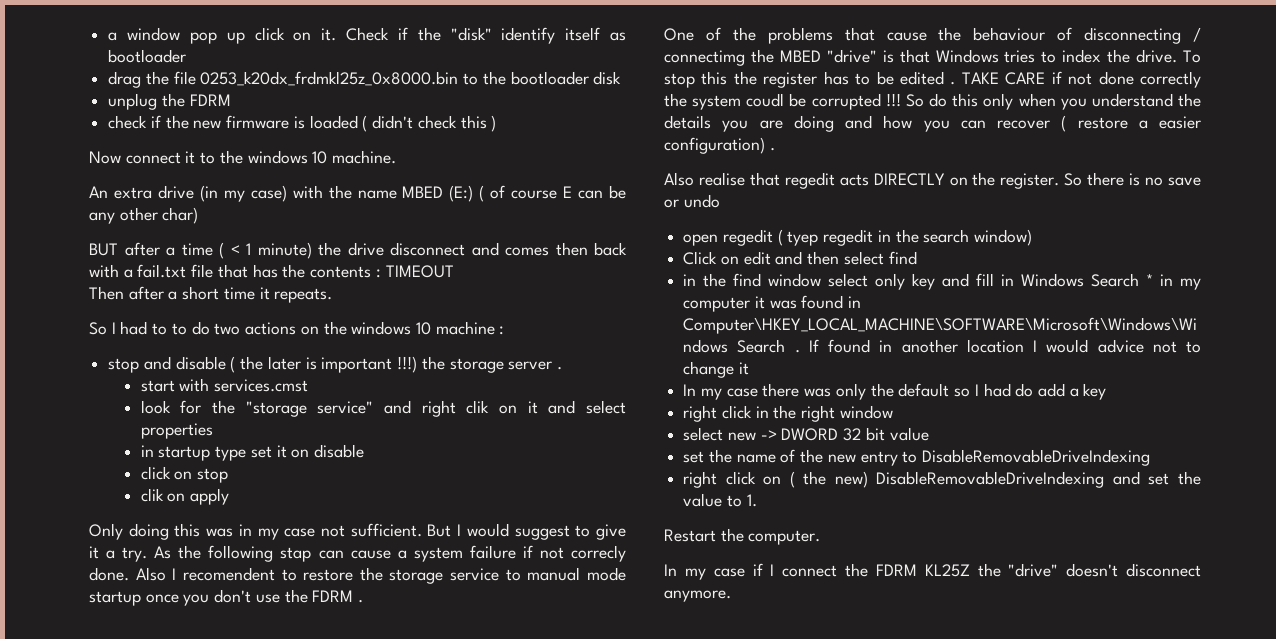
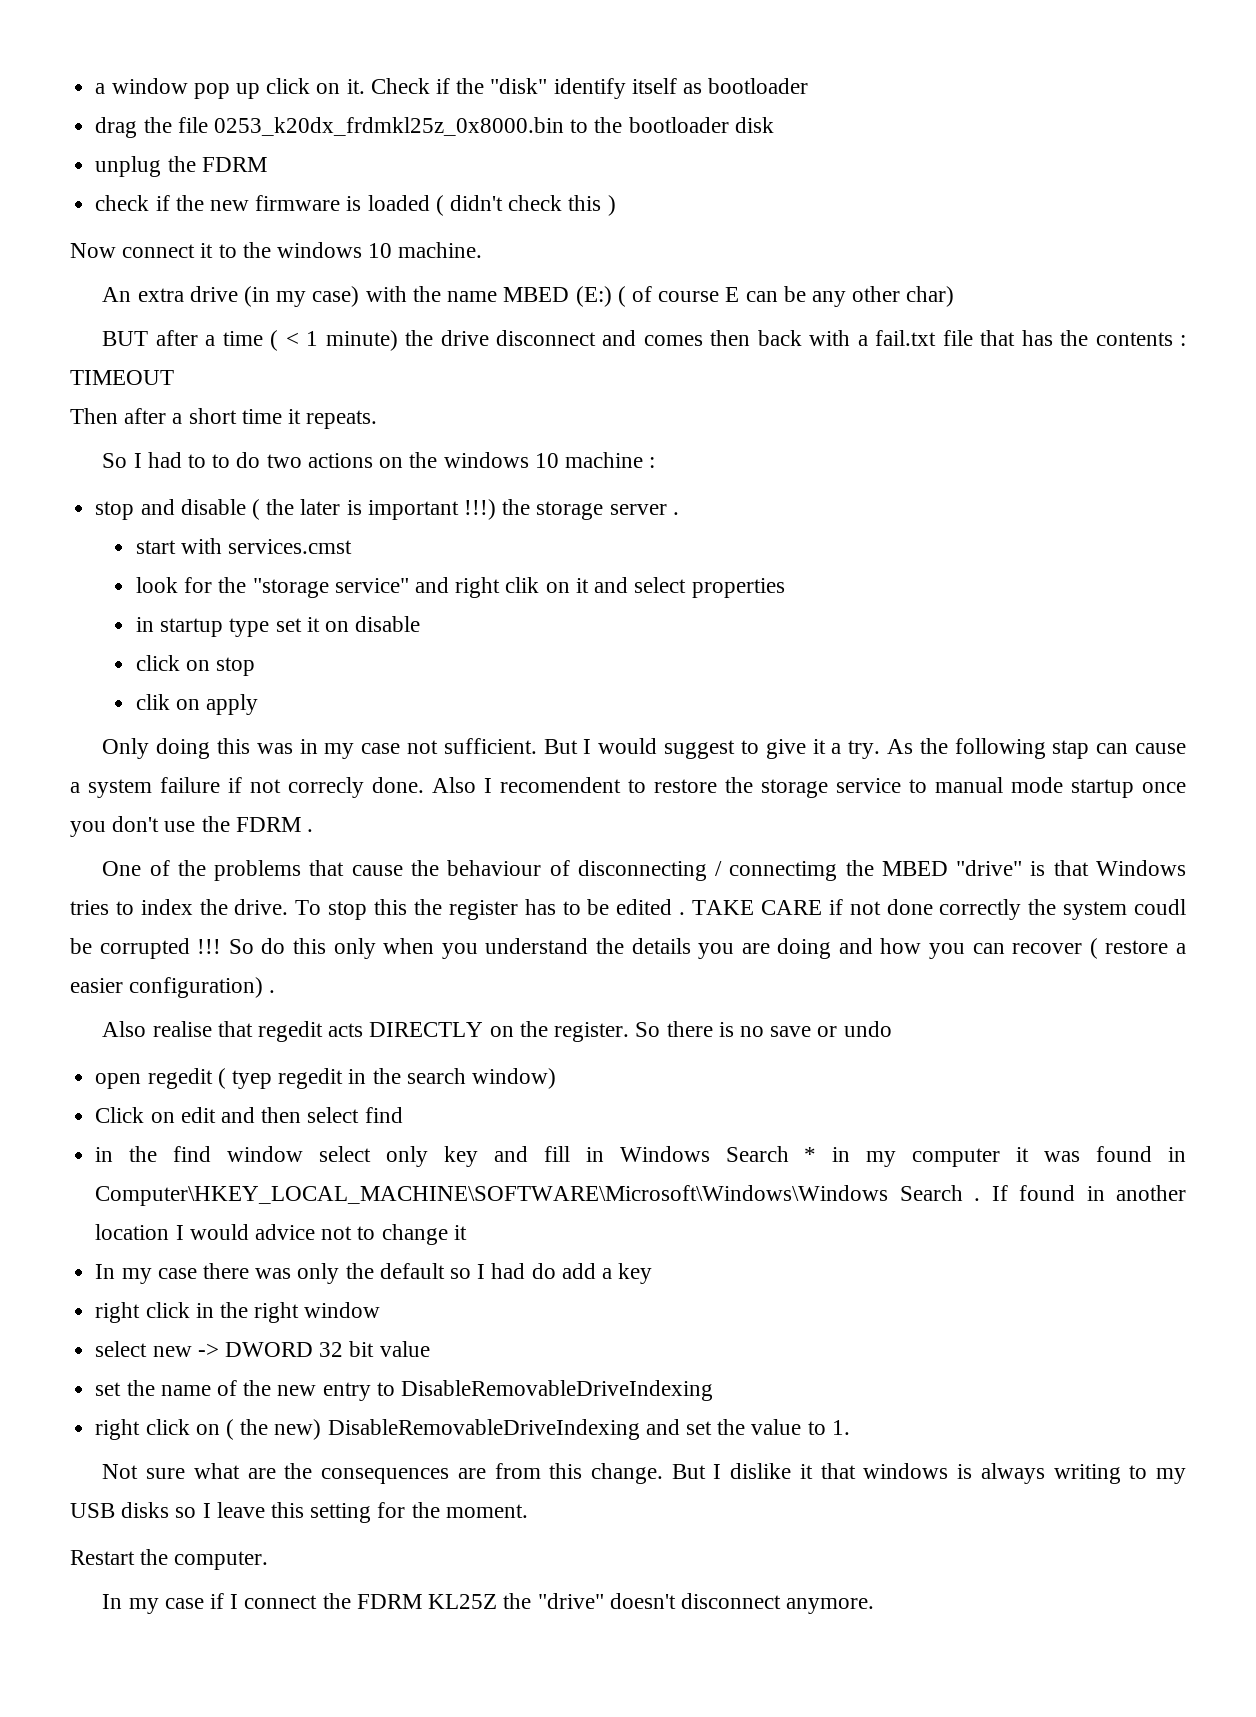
+ Not sure what are the consequences are from this change. But I dislike it that windows is always writing to my USB disks so I leave this setting for the moment.

